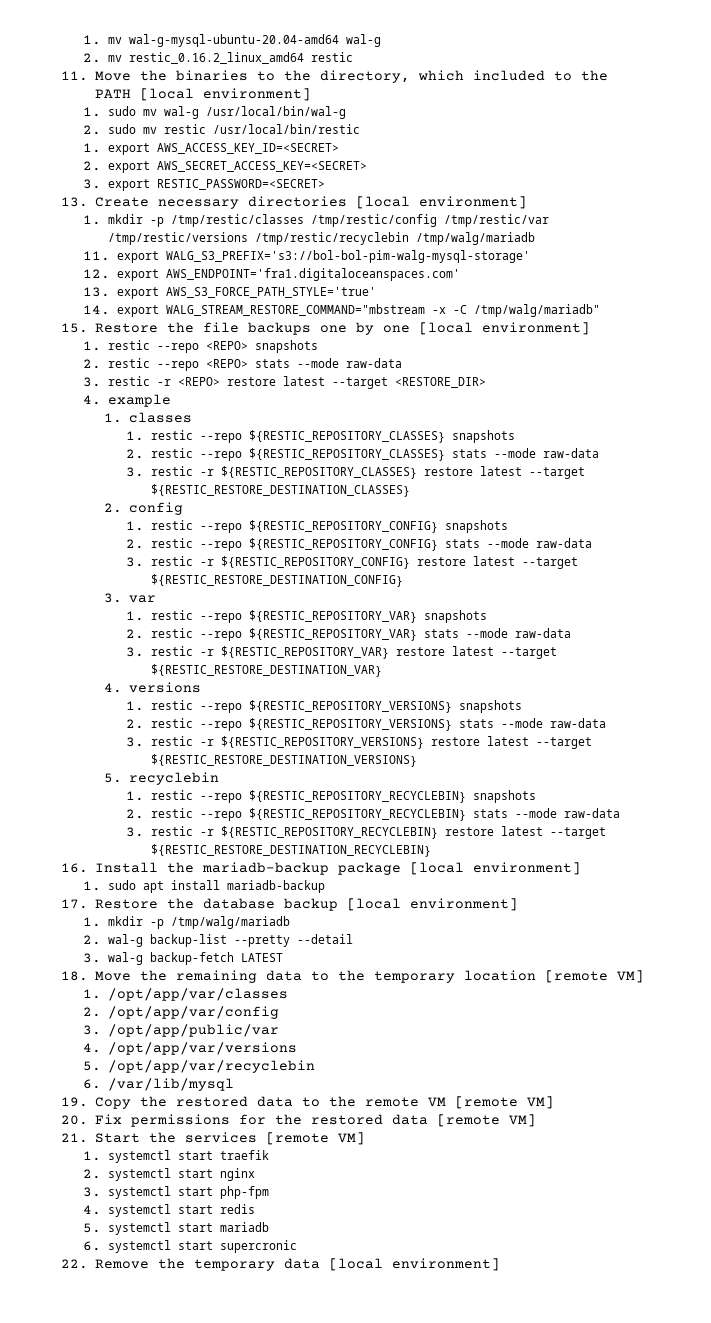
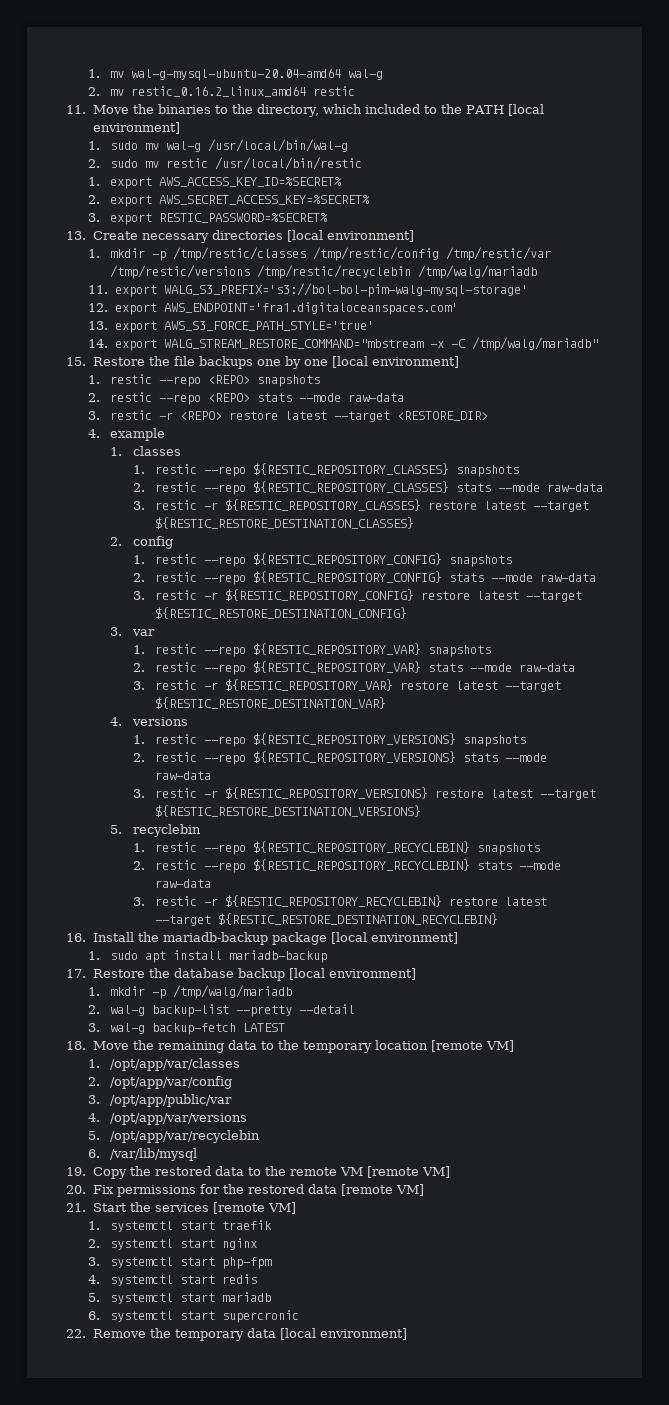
- 1. export AWS_ACCESS_KEY_ID=<SECRET>
+ 1. export AWS_ACCESS_KEY_ID=%SECRET%
- 2. export AWS_SECRET_ACCESS_KEY=<SECRET>
+ 2. export AWS_SECRET_ACCESS_KEY=%SECRET%
- 3. export RESTIC_PASSWORD=<SECRET>
+ 3. export RESTIC_PASSWORD=%SECRET%

